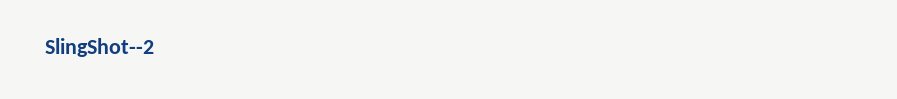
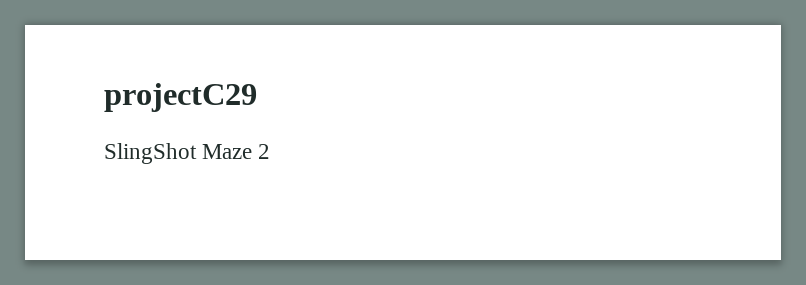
- SlingShot--2
+ projectC29
+ SlingShot Maze 2

